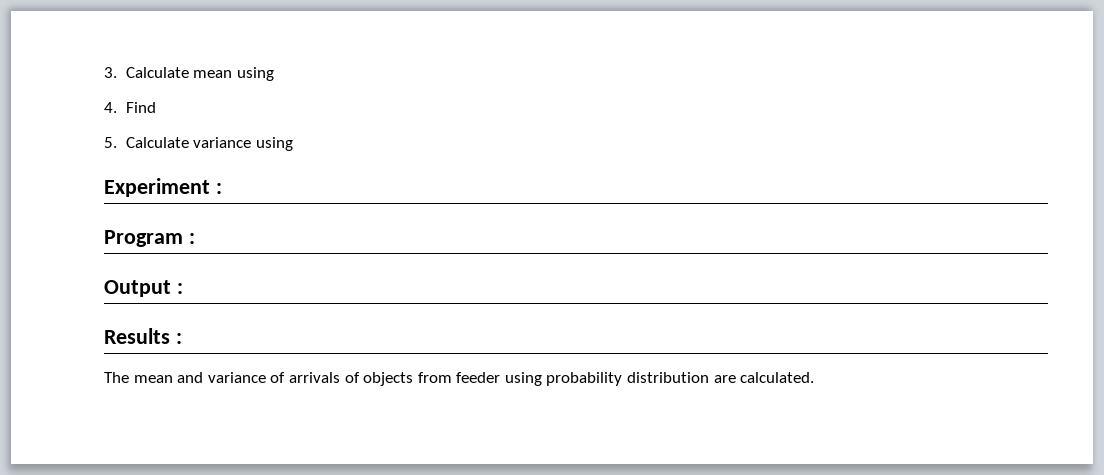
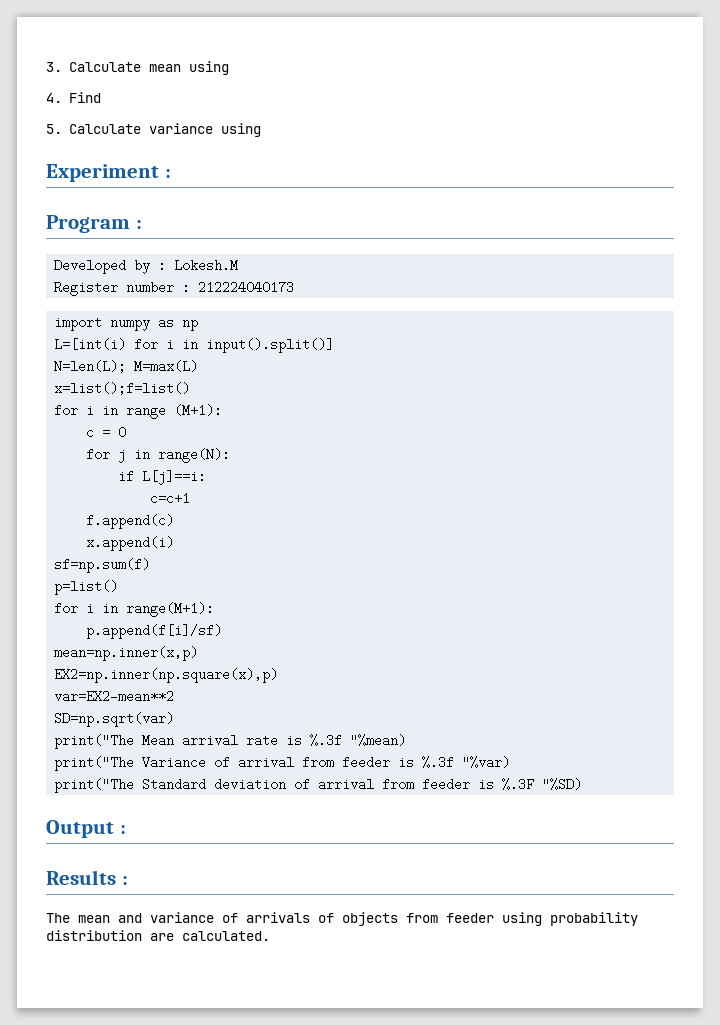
+ Developed by : Lokesh.M
+ Register number : 212224040173
+ import numpy as np
+ L=[int(i) for i in input().split()]
+ N=len(L); M=max(L)
+ x=list();f=list()
+ for i in range (M+1):
+ c = 0
+ for j in range(N):
+ if L[j]==i:
+ c=c+1
+ f.append(c)
+ x.append(i)
+ sf=np.sum(f)
+ p=list()
+ for i in range(M+1):
+ p.append(f[i]/sf)
+ mean=np.inner(x,p)
+ EX2=np.inner(np.square(x),p)
+ var=EX2-mean**2
+ SD=np.sqrt(var)
+ print("The Mean arrival rate is %.3f "%mean)
+ print("The Variance of arrival from feeder is %.3f "%var)
+ print("The Standard deviation of arrival from feeder is %.3F "%SD)

